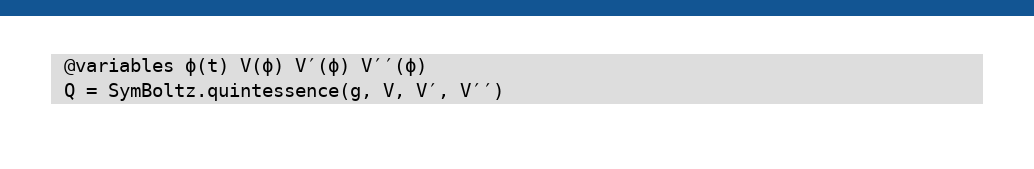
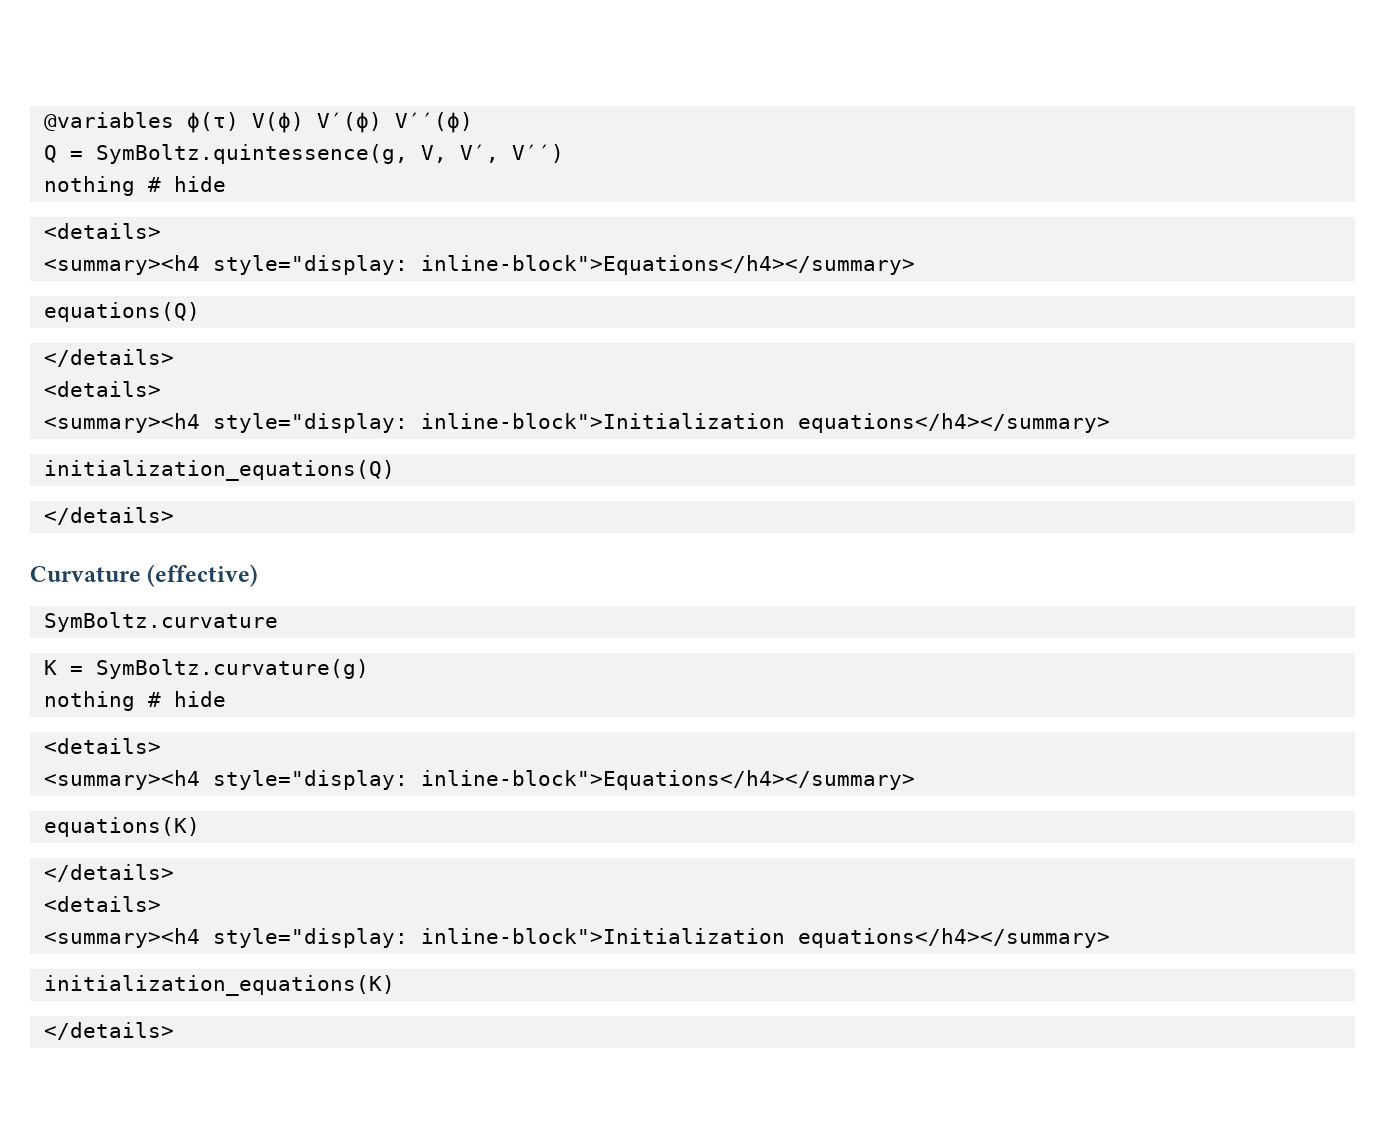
- @variables ϕ(t) V(ϕ) V′(ϕ) V′′(ϕ)
+ @variables ϕ(τ) V(ϕ) V′(ϕ) V′′(ϕ)
  Q = SymBoltz.quintessence(g, V, V′, V′′)
+ nothing # hide
+ <details>
+ <summary><h4 style="display: inline-block">Equations</h4></summary>
+ equations(Q)
+ </details>
+ <details>
+ <summary><h4 style="display: inline-block">Initialization equations</h4></summary>
+ initialization_equations(Q)
+ </details>
+ Curvature (effective)
+ SymBoltz.curvature
+ K = SymBoltz.curvature(g)
+ nothing # hide
+ <details>
+ <summary><h4 style="display: inline-block">Equations</h4></summary>
+ equations(K)
+ </details>
+ <details>
+ <summary><h4 style="display: inline-block">Initialization equations</h4></summary>
+ initialization_equations(K)
+ </details>

